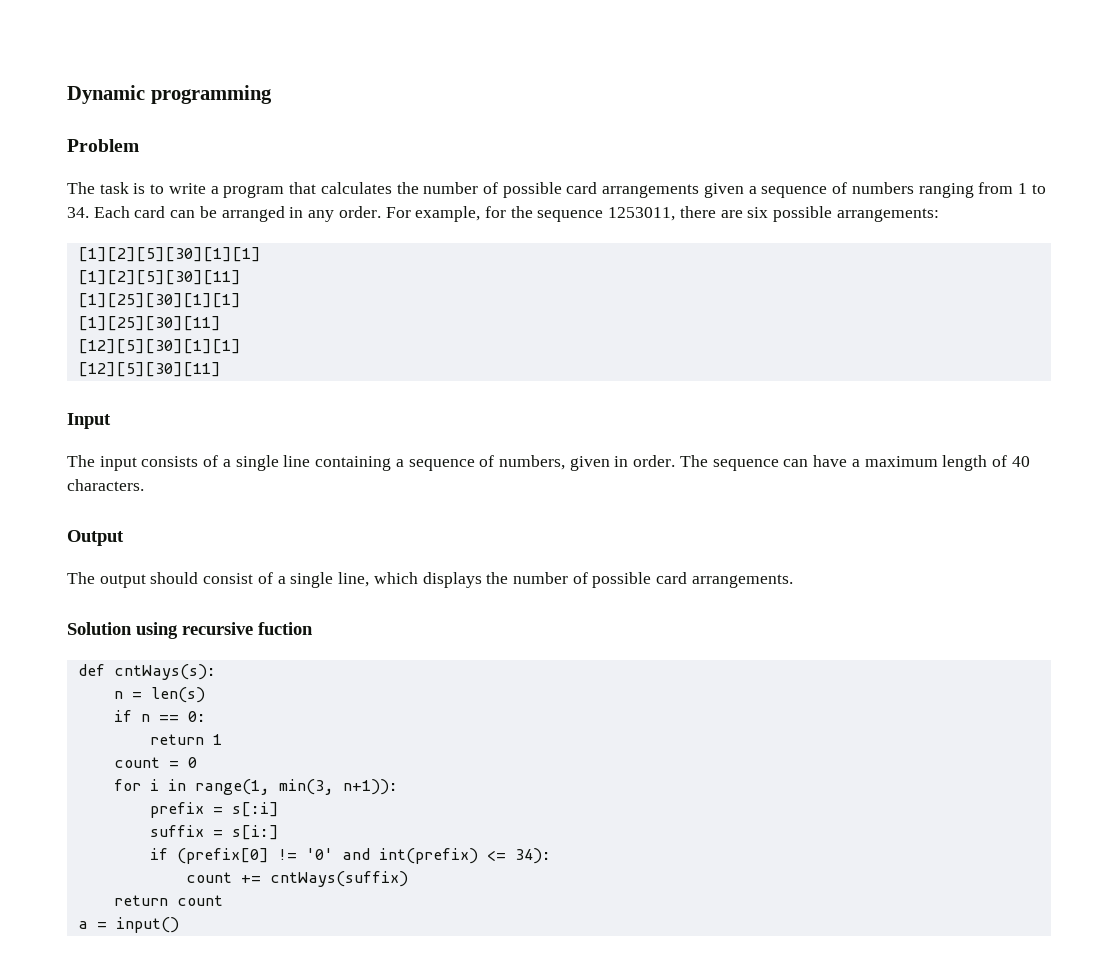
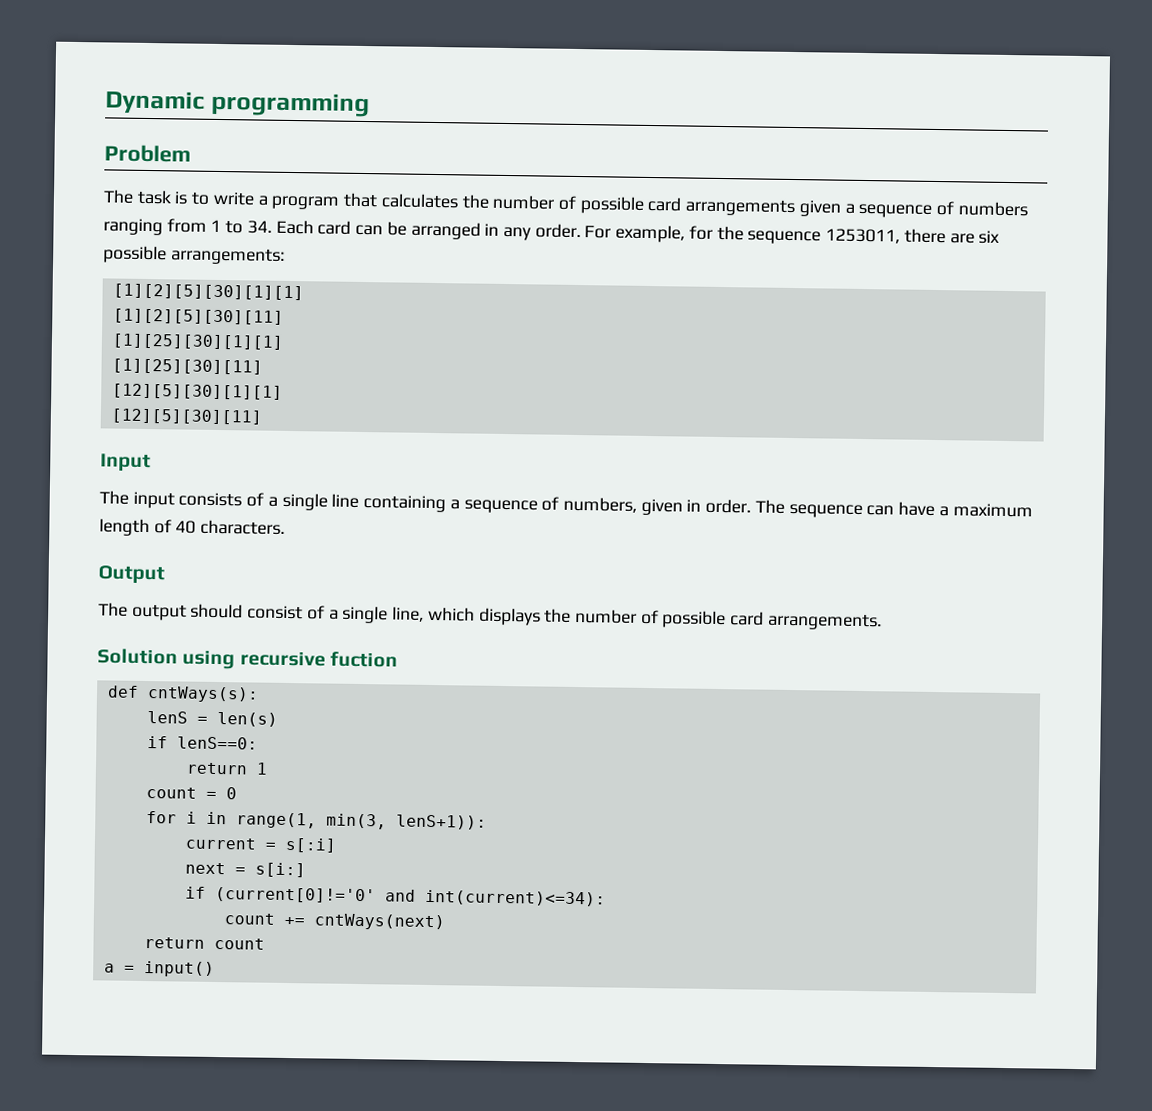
- n = len(s)
+ lenS = len(s)
- if n == 0:
+ if lenS==0:
- for i in range(1, min(3, n+1)):
- prefix = s[:i]
+ for i in range(1, min(3, lenS+1)):
+ current = s[:i]
- suffix = s[i:]
+ next = s[i:]
- if (prefix[0] != '0' and int(prefix) <= 34):
+ if (current[0]!='0' and int(current)<=34):
- count += cntWays(suffix)
+ count += cntWays(next)

